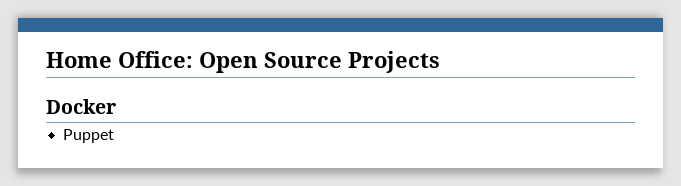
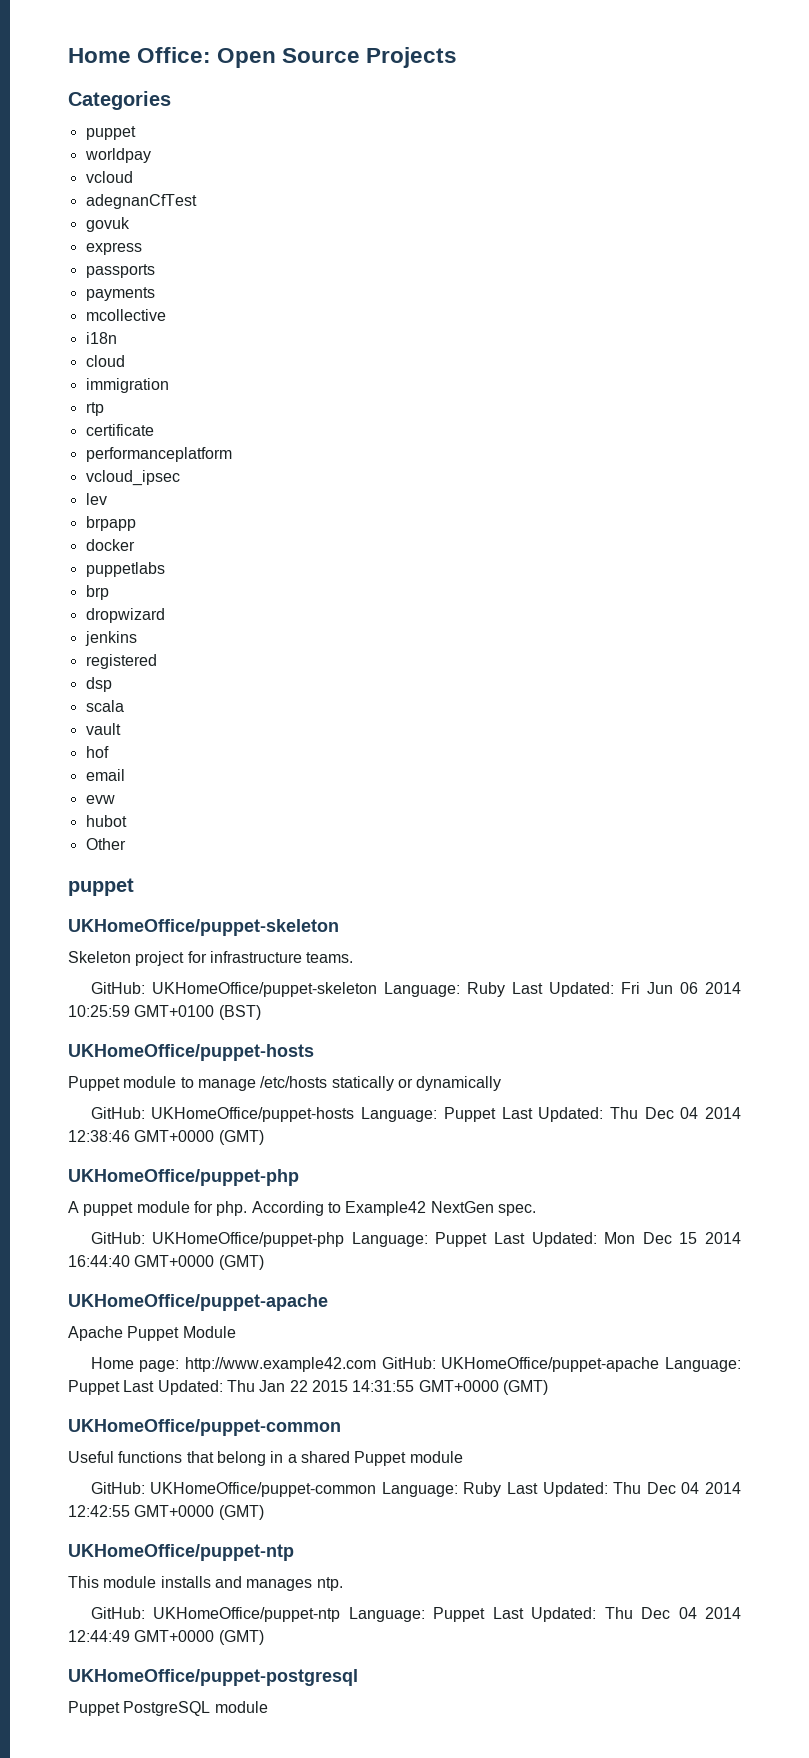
- Docker
- Puppet
+ Categories
+ puppet
+ worldpay
+ vcloud
+ adegnanCfTest
+ govuk
+ express
+ passports
+ payments
+ mcollective
+ i18n
+ cloud
+ immigration
+ rtp
+ certificate
+ performanceplatform
+ vcloud_ipsec
+ lev
+ brpapp
+ docker
+ puppetlabs
+ brp
+ dropwizard
+ jenkins
+ registered
+ dsp
+ scala
+ vault
+ hof
+ email
+ evw
+ hubot
+ Other
+ puppet
+ UKHomeOffice/puppet-skeleton
+ Skeleton project for infrastructure teams.
+ GitHub: UKHomeOffice/puppet-skeleton Language: Ruby Last Updated: Fri Jun 06 2014 10:25:59 GMT+0100 (BST)
+ UKHomeOffice/puppet-hosts
+ Puppet module to manage /etc/hosts statically or dynamically
+ GitHub: UKHomeOffice/puppet-hosts Language: Puppet Last Updated: Thu Dec 04 2014 12:38:46 GMT+0000 (GMT)
+ UKHomeOffice/puppet-php
+ A puppet module for php. According to Example42 NextGen spec.
+ GitHub: UKHomeOffice/puppet-php Language: Puppet Last Updated: Mon Dec 15 2014 16:44:40 GMT+0000 (GMT)
+ UKHomeOffice/puppet-apache
+ Apache Puppet Module
+ Home page: http://www.example42.com GitHub: UKHomeOffice/puppet-apache Language: Puppet Last Updated: Thu Jan 22 2015 14:31:55 GMT+0000 (GMT)
+ UKHomeOffice/puppet-common
+ Useful functions that belong in a shared Puppet module
+ GitHub: UKHomeOffice/puppet-common Language: Ruby Last Updated: Thu Dec 04 2014 12:42:55 GMT+0000 (GMT)
+ UKHomeOffice/puppet-ntp
+ This module installs and manages ntp.
+ GitHub: UKHomeOffice/puppet-ntp Language: Puppet Last Updated: Thu Dec 04 2014 12:44:49 GMT+0000 (GMT)
+ UKHomeOffice/puppet-postgresql
+ Puppet PostgreSQL module

